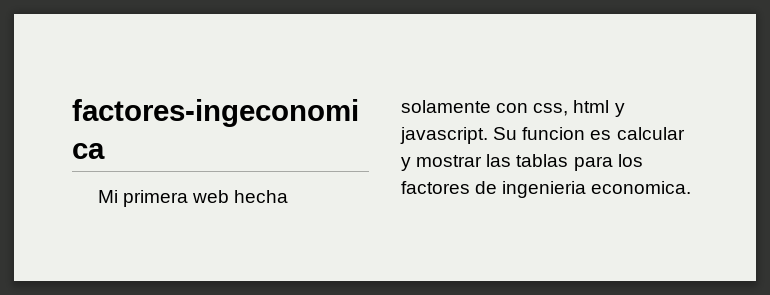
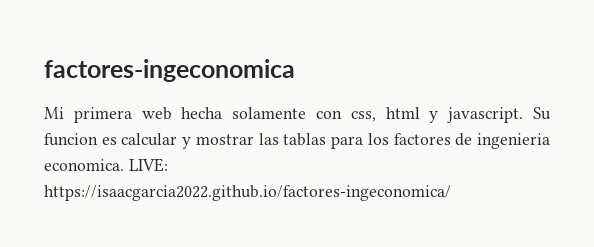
+ LIVE: https://isaacgarcia2022.github.io/factores-ingeconomica/

